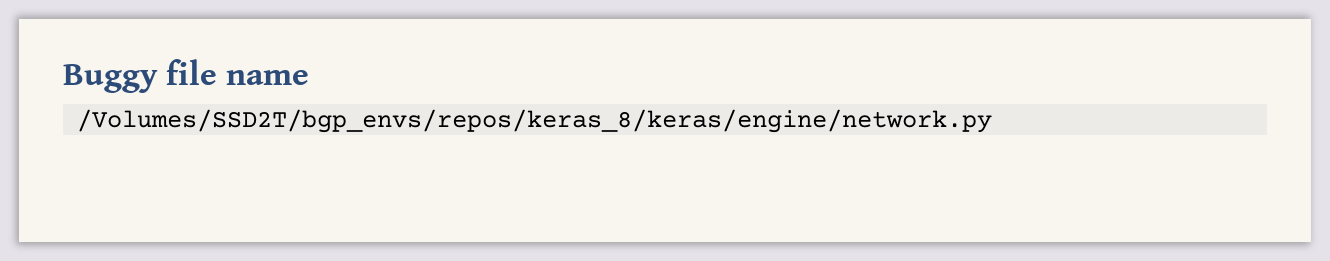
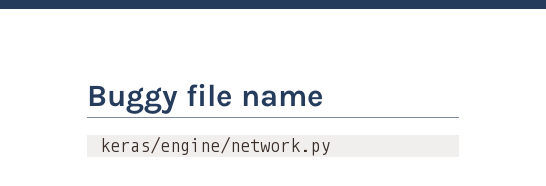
- /Volumes/SSD2T/bgp_envs/repos/keras_8/keras/engine/network.py
+ keras/engine/network.py

